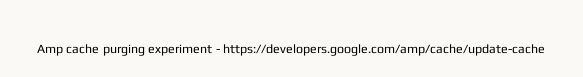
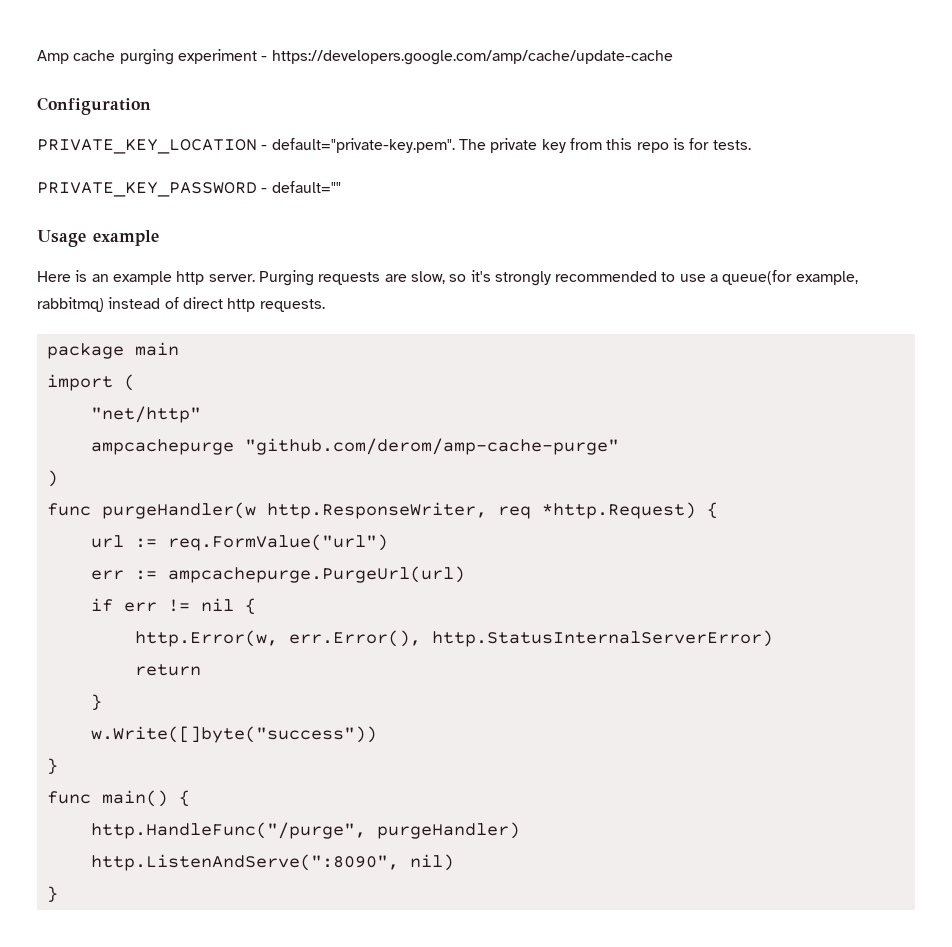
+ Configuration
+ PRIVATE_KEY_LOCATION - default="private-key.pem". The private key from this repo is for tests.
+ PRIVATE_KEY_PASSWORD - default=""
+ Usage example
+ Here is an example http server. Purging requests are slow, so it's strongly recommended to use a queue(for example, rabbitmq) instead of direct http requests.
+ package main
+ import (
+ "net/http"
+ ampcachepurge "github.com/derom/amp-cache-purge"
+ )
+ func purgeHandler(w http.ResponseWriter, req *http.Request) {
+ url := req.FormValue("url")
+ err := ampcachepurge.PurgeUrl(url)
+ if err != nil {
+ http.Error(w, err.Error(), http.StatusInternalServerError)
+ return
+ }
+ w.Write([]byte("success"))
+ }
+ func main() {
+ http.HandleFunc("/purge", purgeHandler)
+ http.ListenAndServe(":8090", nil)
+ }

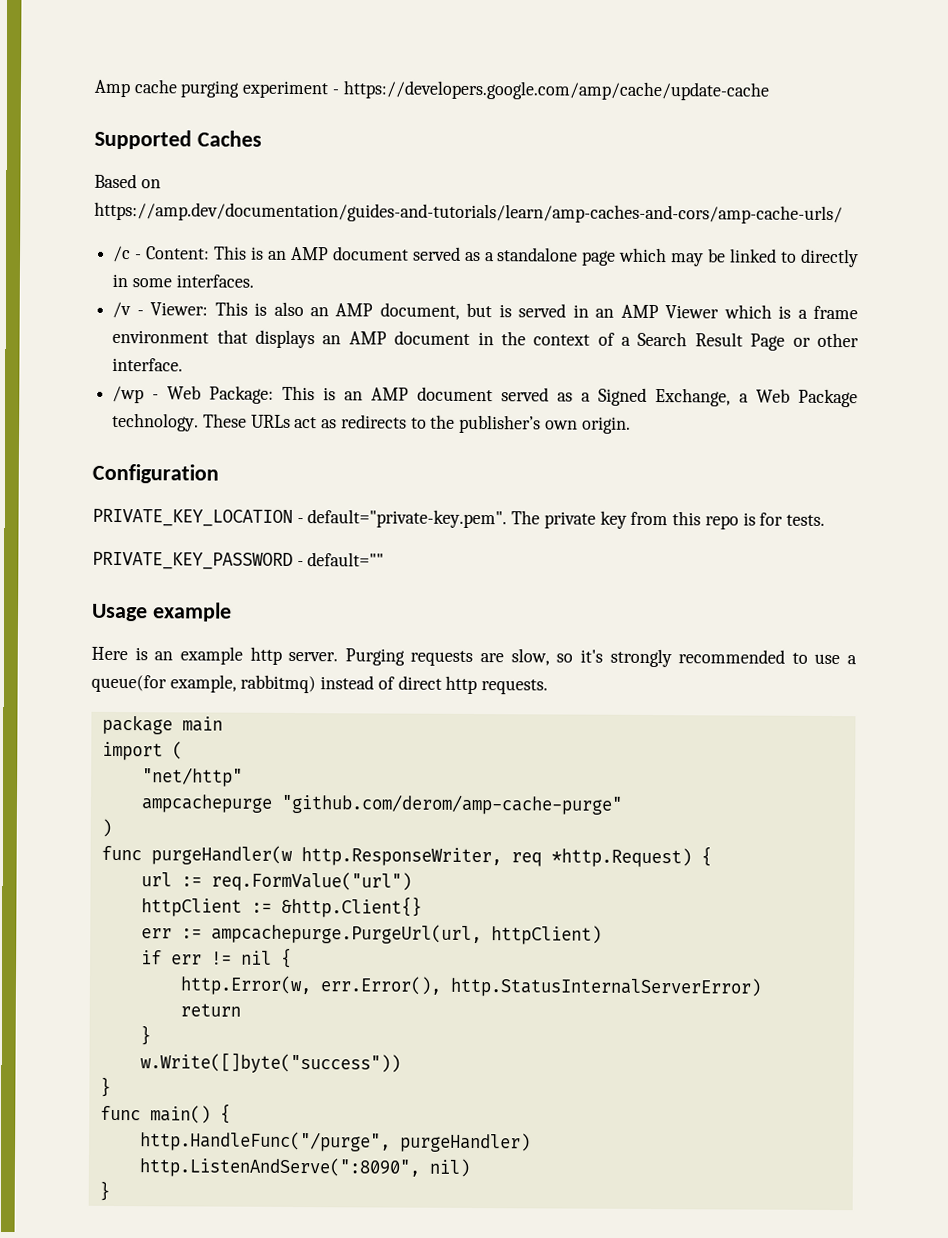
+ Supported Caches
+ Based on https://amp.dev/documentation/guides-and-tutorials/learn/amp-caches-and-cors/amp-cache-urls/
+ /c - Content: This is an AMP document served as a standalone page which may be linked to directly in some interfaces.
+ /v - Viewer: This is also an AMP document, but is served in an AMP Viewer which is a frame environment that displays an AMP document in the context of a Search Result Page or other interface.
+ /wp - Web Package: This is an AMP document served as a Signed Exchange, a Web Package technology. These URLs act as redirects to the publisher’s own origin.
+ httpClient := &http.Client{}
- err := ampcachepurge.PurgeUrl(url)
+ err := ampcachepurge.PurgeUrl(url, httpClient)

